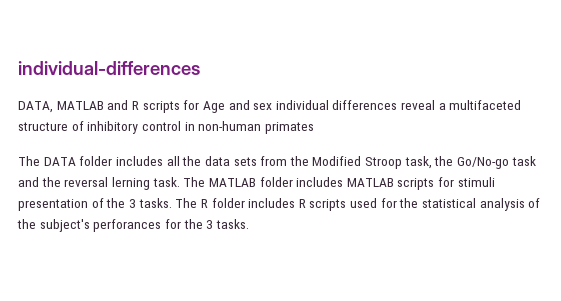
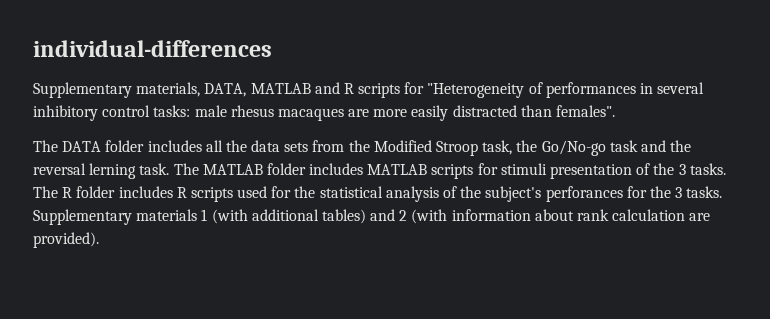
- DATA, MATLAB and R scripts for Age and sex individual differences reveal a multifaceted structure of inhibitory control in non-human primates
+ Supplementary materials, DATA, MATLAB and R scripts for "Heterogeneity of performances in several inhibitory control tasks: male rhesus macaques are more easily distracted than females".
+ Supplementary materials 1 (with additional tables) and 2 (with information about rank calculation are provided).

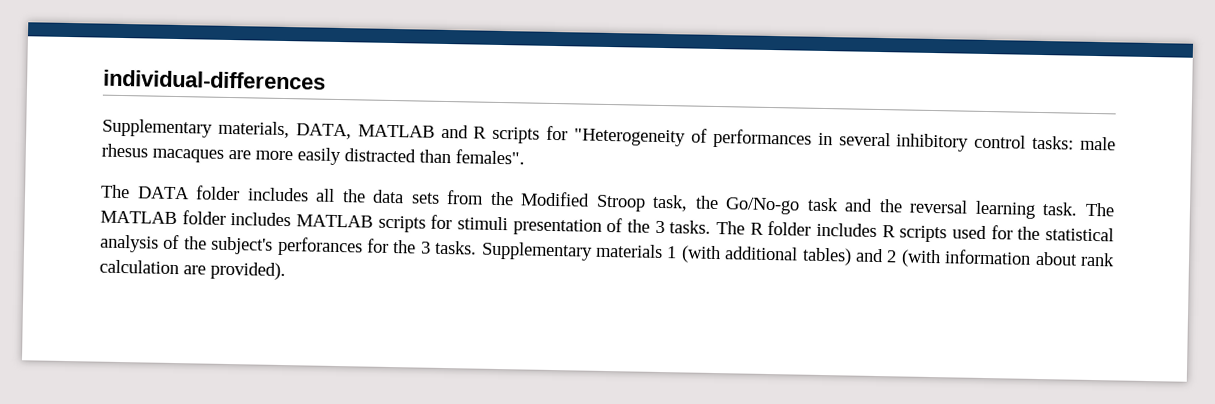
- The DATA folder includes all the data sets from the Modified Stroop task, the Go/No-go task and the reversal lerning task.
+ The DATA folder includes all the data sets from the Modified Stroop task, the Go/No-go task and the reversal learning task.

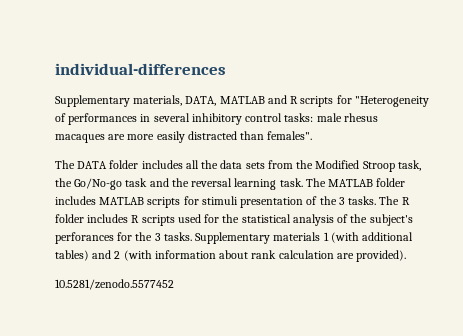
+ 10.5281/zenodo.5577452

